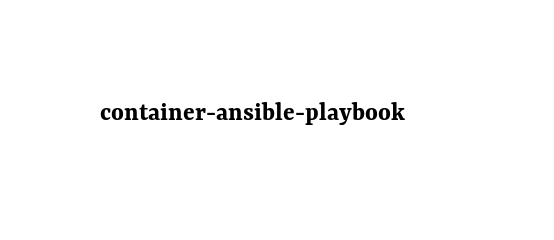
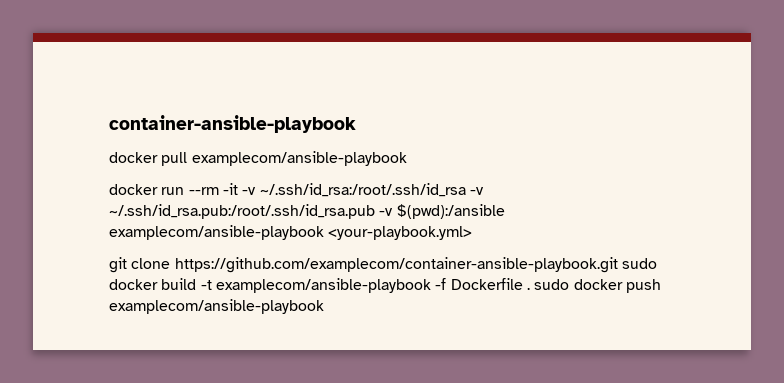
+ docker pull examplecom/ansible-playbook
+ docker run --rm -it -v ~/.ssh/id_rsa:/root/.ssh/id_rsa -v ~/.ssh/id_rsa.pub:/root/.ssh/id_rsa.pub -v $(pwd):/ansible examplecom/ansible-playbook <your-playbook.yml>
+ git clone https://github.com/examplecom/container-ansible-playbook.git sudo docker build -t examplecom/ansible-playbook -f Dockerfile . sudo docker push examplecom/ansible-playbook

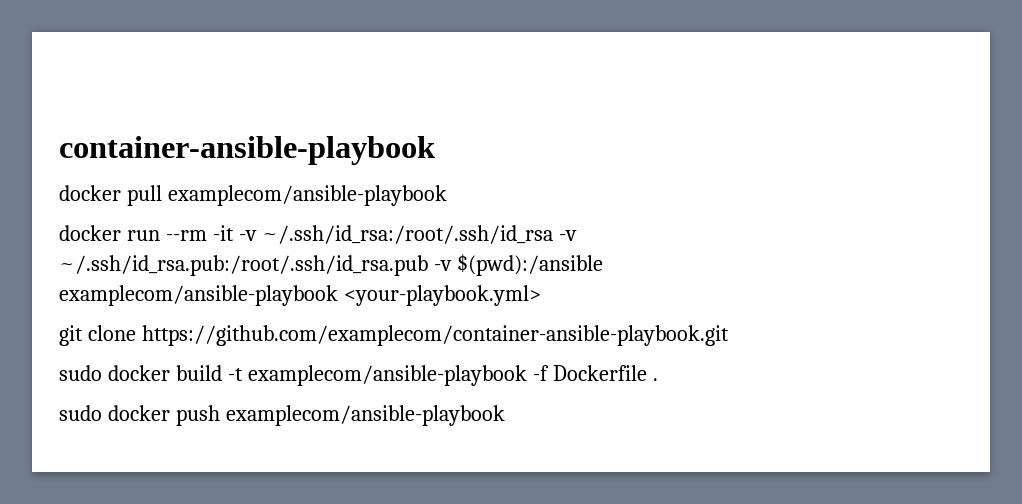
- git clone https://github.com/examplecom/container-ansible-playbook.git sudo docker build -t examplecom/ansible-playbook -f Dockerfile . sudo docker push examplecom/ansible-playbook
+ git clone https://github.com/examplecom/container-ansible-playbook.git
+ sudo docker build -t examplecom/ansible-playbook -f Dockerfile .
+ sudo docker push examplecom/ansible-playbook

